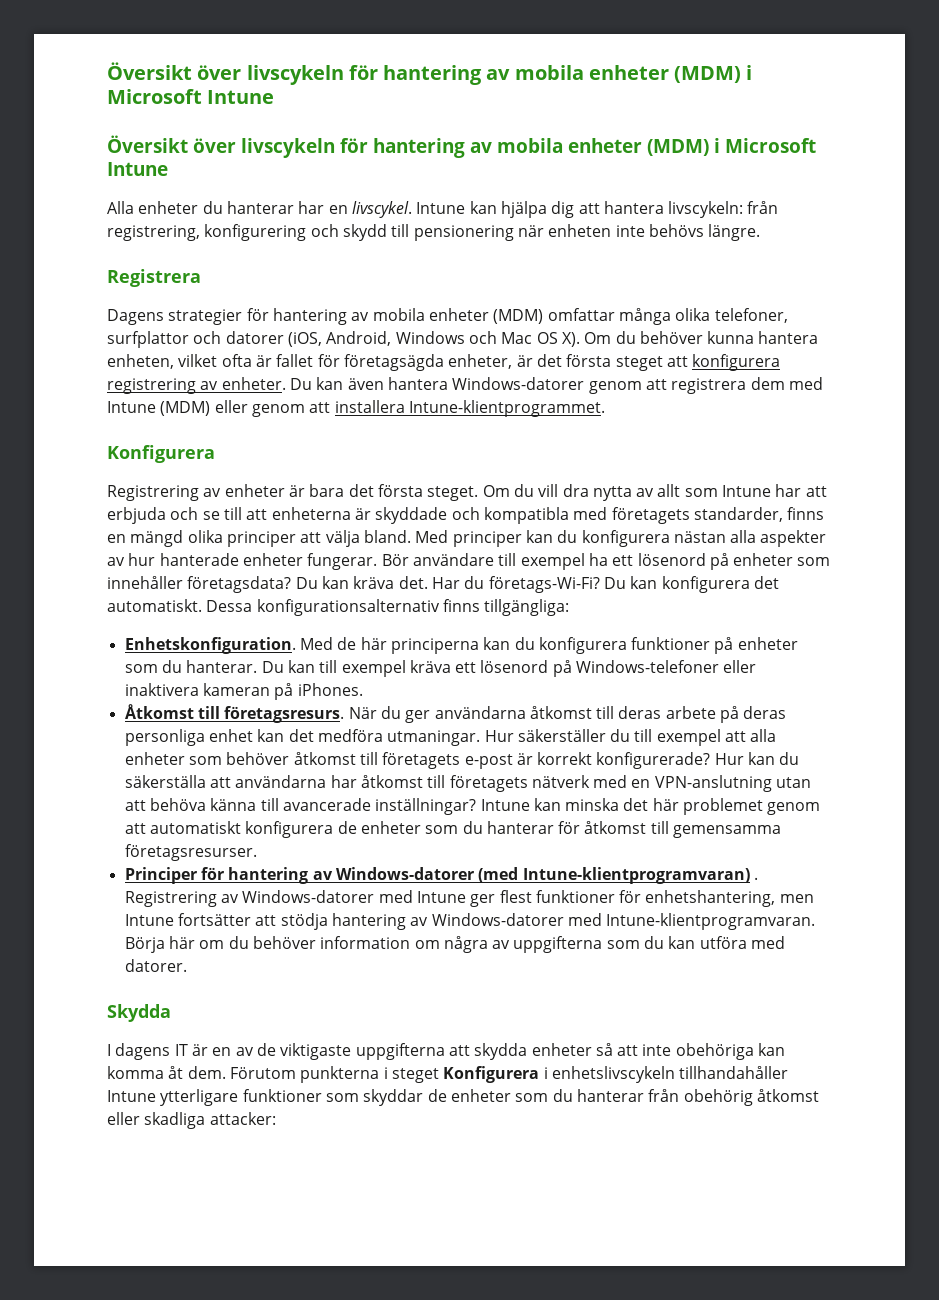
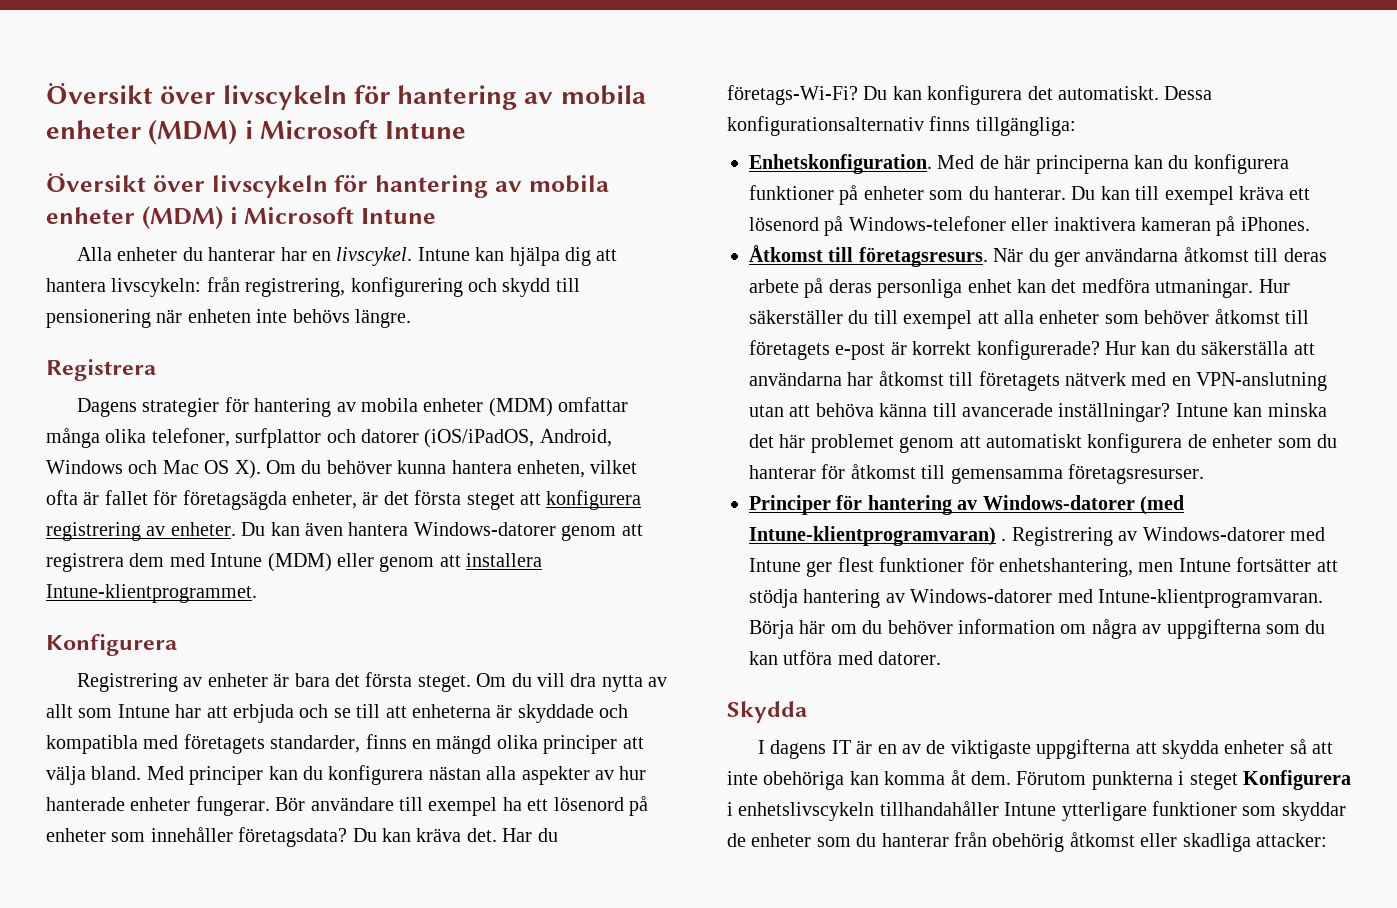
- Dagens strategier för hantering av mobila enheter (MDM) omfattar många olika telefoner, surfplattor och datorer (iOS, Android, Windows och Mac OS X). Om du behöver kunna hantera enheten, vilket ofta är fallet för företagsägda enheter, är det första steget att konfigurera registrering av enheter.
+ Dagens strategier för hantering av mobila enheter (MDM) omfattar många olika telefoner, surfplattor och datorer (iOS/iPadOS, Android, Windows och Mac OS X). Om du behöver kunna hantera enheten, vilket ofta är fallet för företagsägda enheter, är det första steget att konfigurera registrering av enheter.

